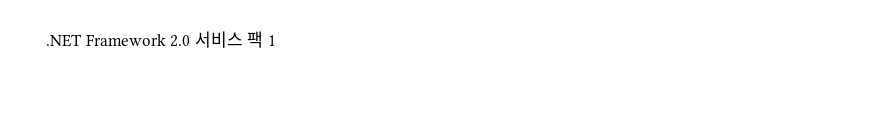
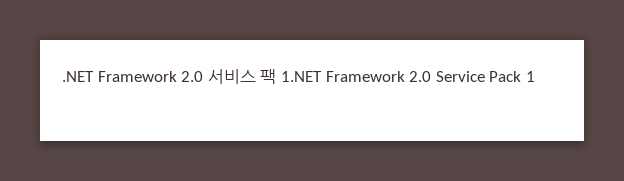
- .NET Framework 2.0 서비스 팩 1
+ .NET Framework 2.0 서비스 팩 1.NET Framework 2.0 Service Pack 1

